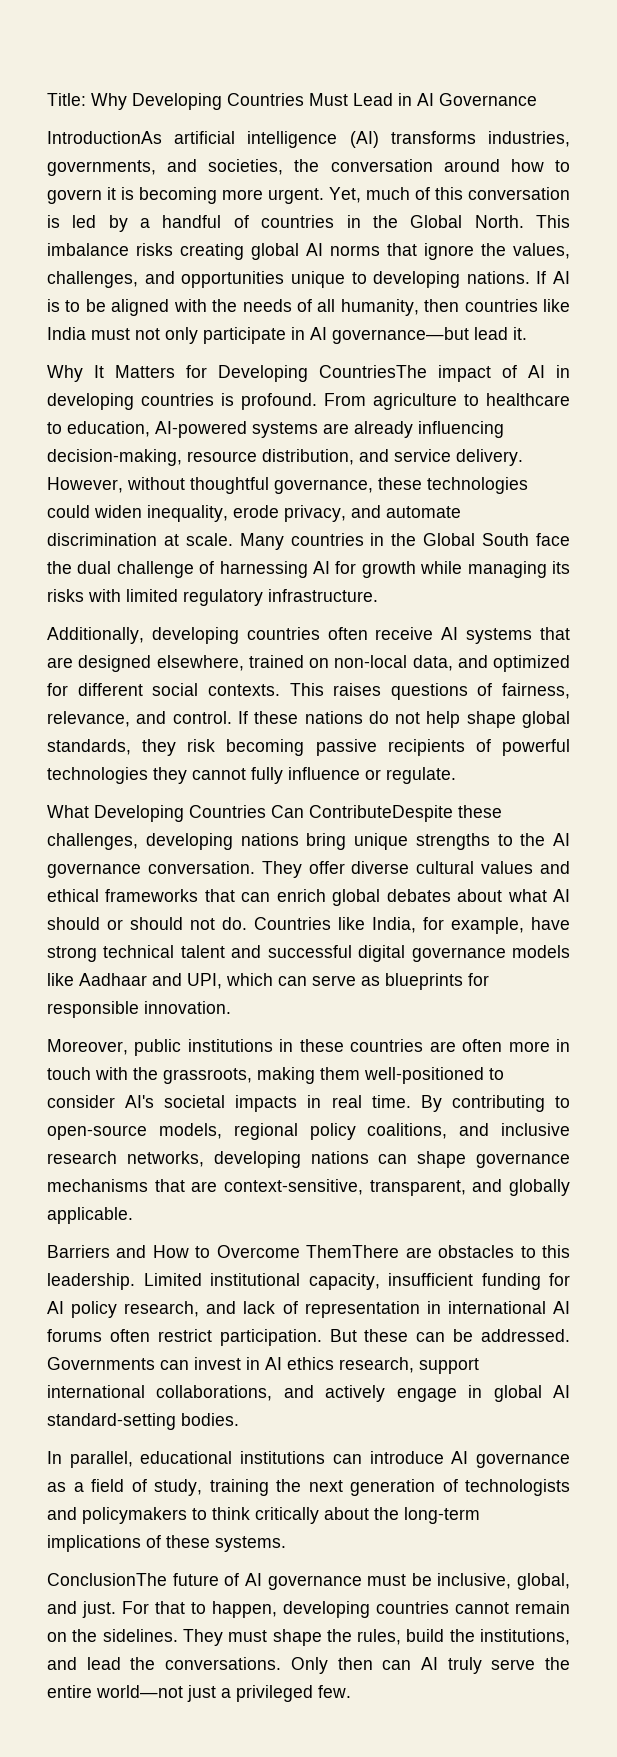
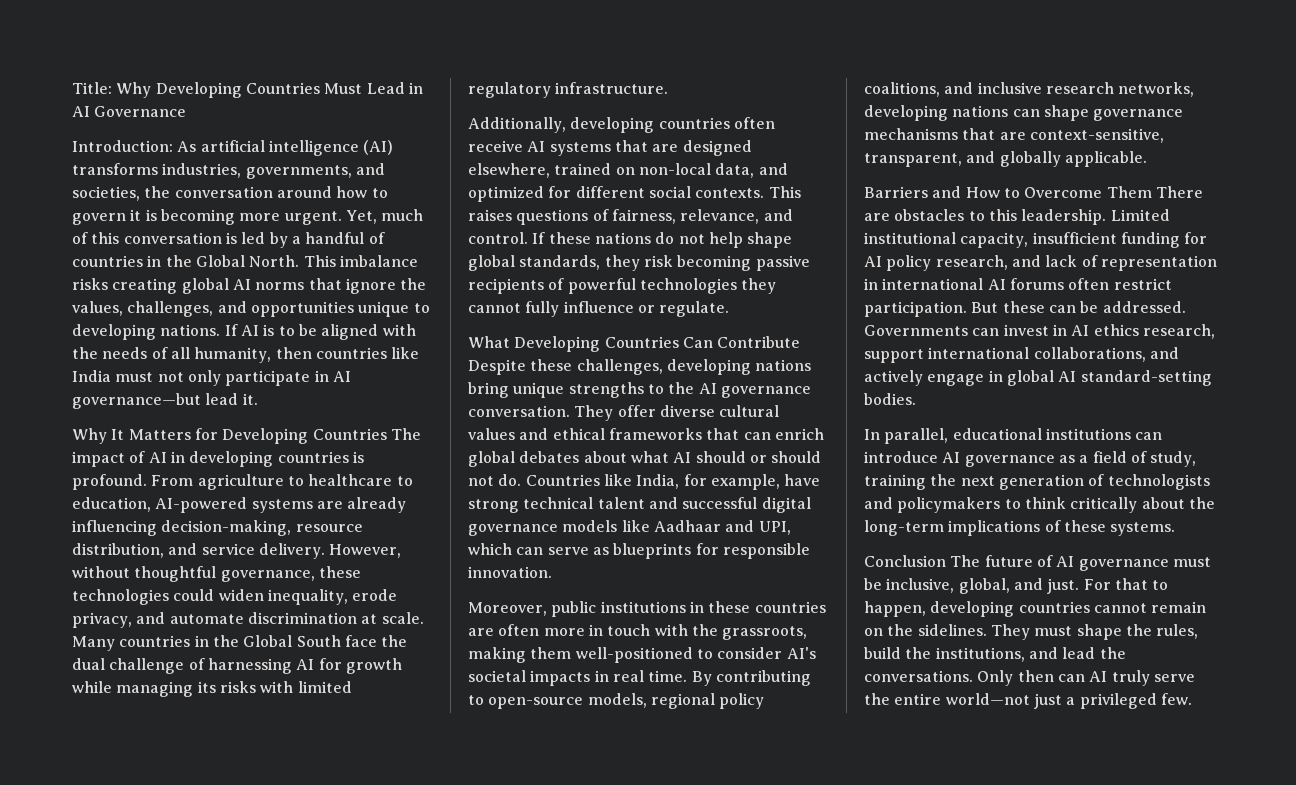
- IntroductionAs artificial intelligence (AI) transforms industries, governments, and societies, the conversation around how to govern it is becoming more urgent.
+ Introduction: As artificial intelligence (AI) transforms industries, governments, and societies, the conversation around how to govern it is becoming more urgent.
- Why It Matters for Developing CountriesThe impact of AI in developing countries is profound.
+ Why It Matters for Developing Countries The impact of AI in developing countries is profound.
- What Developing Countries Can ContributeDespite these challenges, developing nations bring unique strengths to the AI governance conversation.
+ What Developing Countries Can Contribute Despite these challenges, developing nations bring unique strengths to the AI governance conversation.
- Barriers and How to Overcome ThemThere are obstacles to this leadership.
+ Barriers and How to Overcome Them There are obstacles to this leadership.
- ConclusionThe future of AI governance must be inclusive, global, and just.
+ Conclusion The future of AI governance must be inclusive, global, and just.

